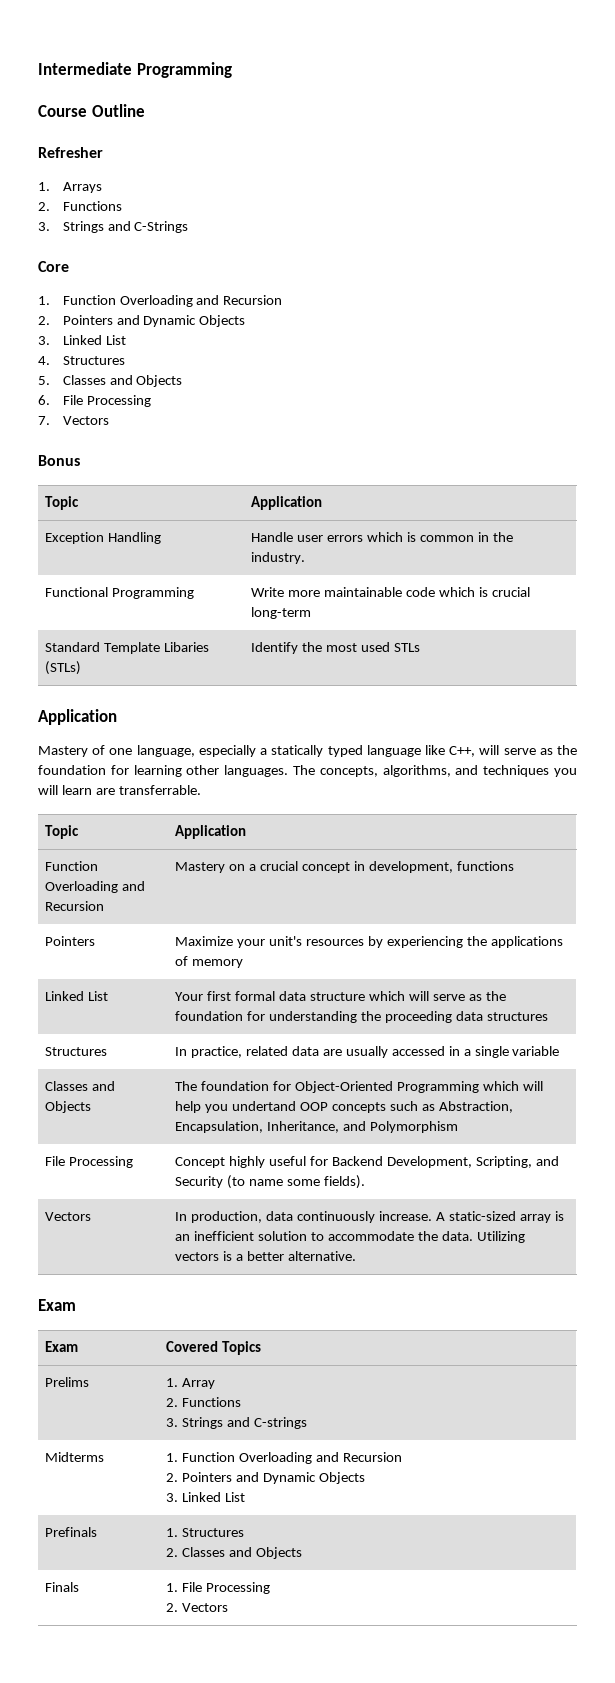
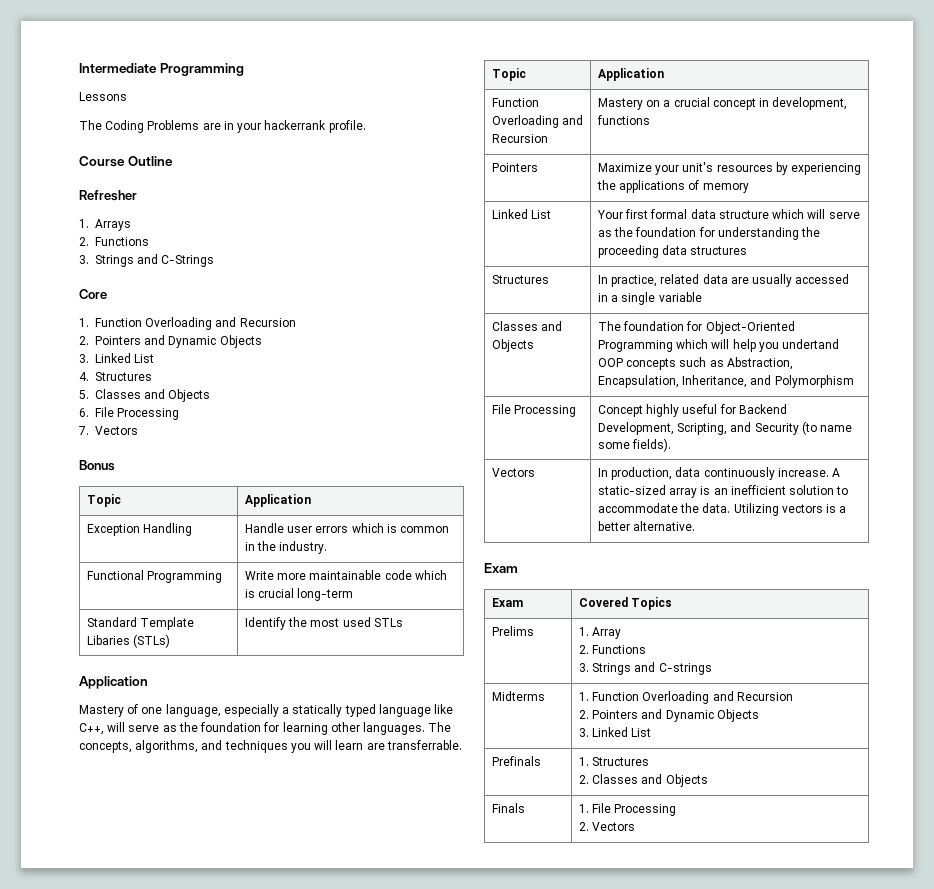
+ Lessons
+ The Coding Problems are in your hackerrank profile.

